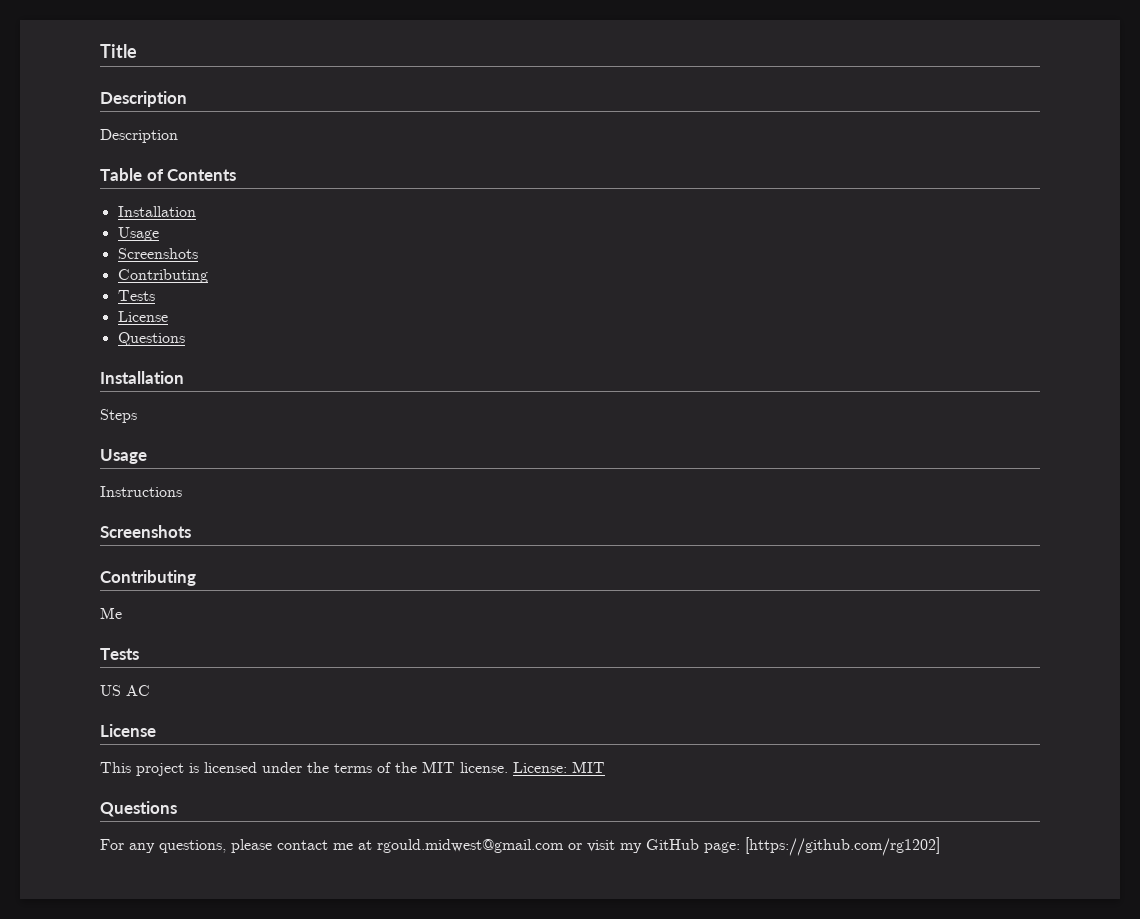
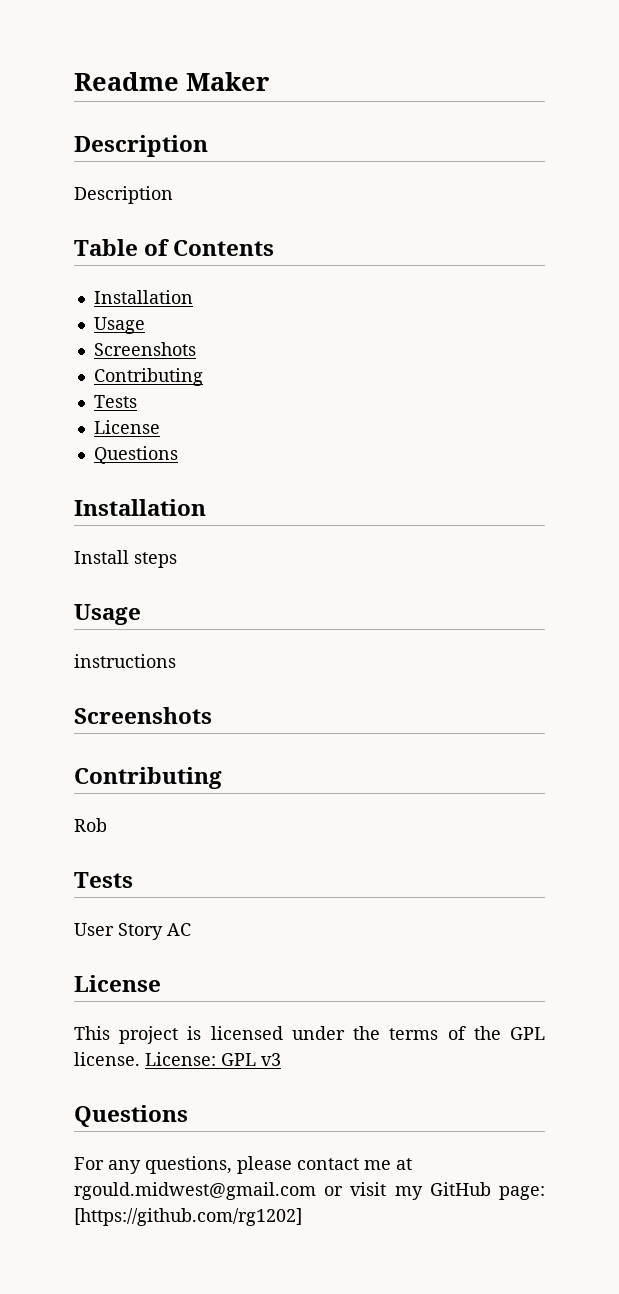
- Title
+ Readme Maker
- Steps
+ Install steps
  Usage
- Instructions
+ instructions
  Screenshots
  Contributing
- Me
+ Rob
  Tests
- US AC
+ User Story AC
- This project is licensed under the terms of the MIT license.
+ This project is licensed under the terms of the GPL license.
- License: MIT
+ License: GPL v3

